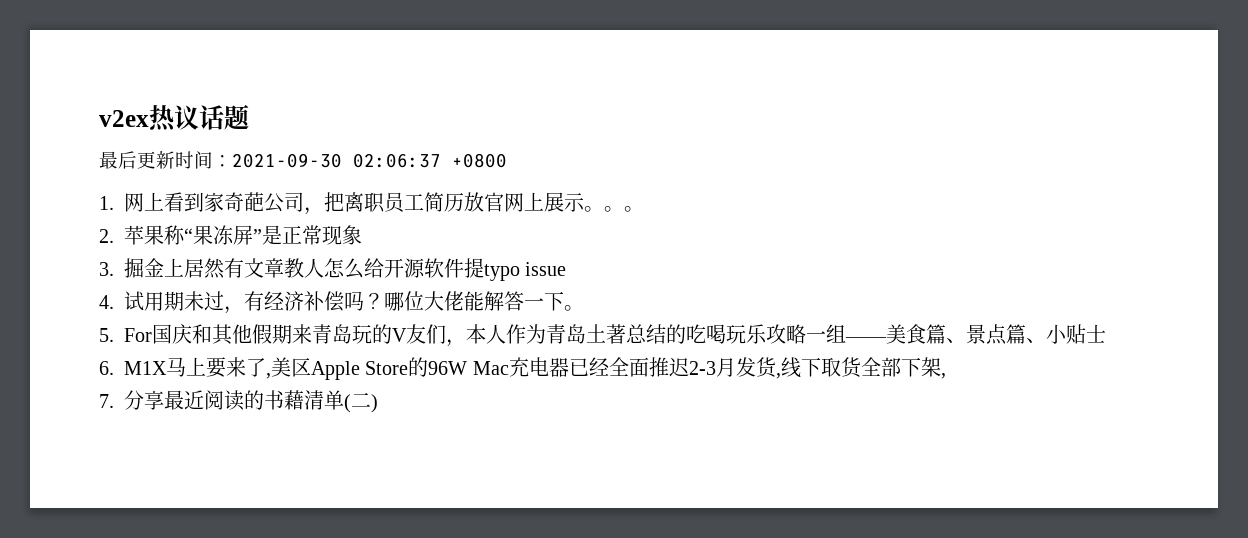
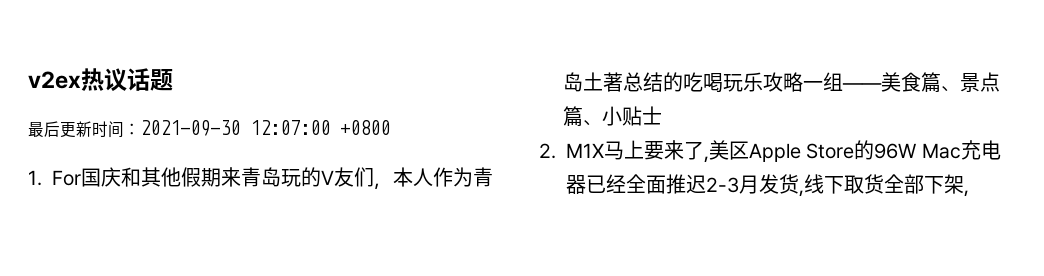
- 最后更新时间：2021-09-30 02:06:37 +0800
+ 最后更新时间：2021-09-30 12:07:00 +0800
- 1.网上看到家奇葩公司，把离职员工简历放官网上展示。。。
- 2.苹果称“果冻屏”是正常现象
- 3.掘金上居然有文章教人怎么给开源软件提typo issue
- 4.试用期未过，有经济补偿吗？哪位大佬能解答一下。
- 5. For国庆和其他假期来青岛玩的V友们，本人作为青岛土著总结的吃喝玩乐攻略一组——美食篇、景点篇、小贴士
+ 1. For国庆和其他假期来青岛玩的V友们，本人作为青岛土著总结的吃喝玩乐攻略一组——美食篇、景点篇、小贴士
- 6. M1X马上要来了,美区Apple Store的96W Mac充电器已经全面推迟2-3月发货,线下取货全部下架,
+ 2. M1X马上要来了,美区Apple Store的96W Mac充电器已经全面推迟2-3月发货,线下取货全部下架,
- 7.分享最近阅读的书藉清单(二)

